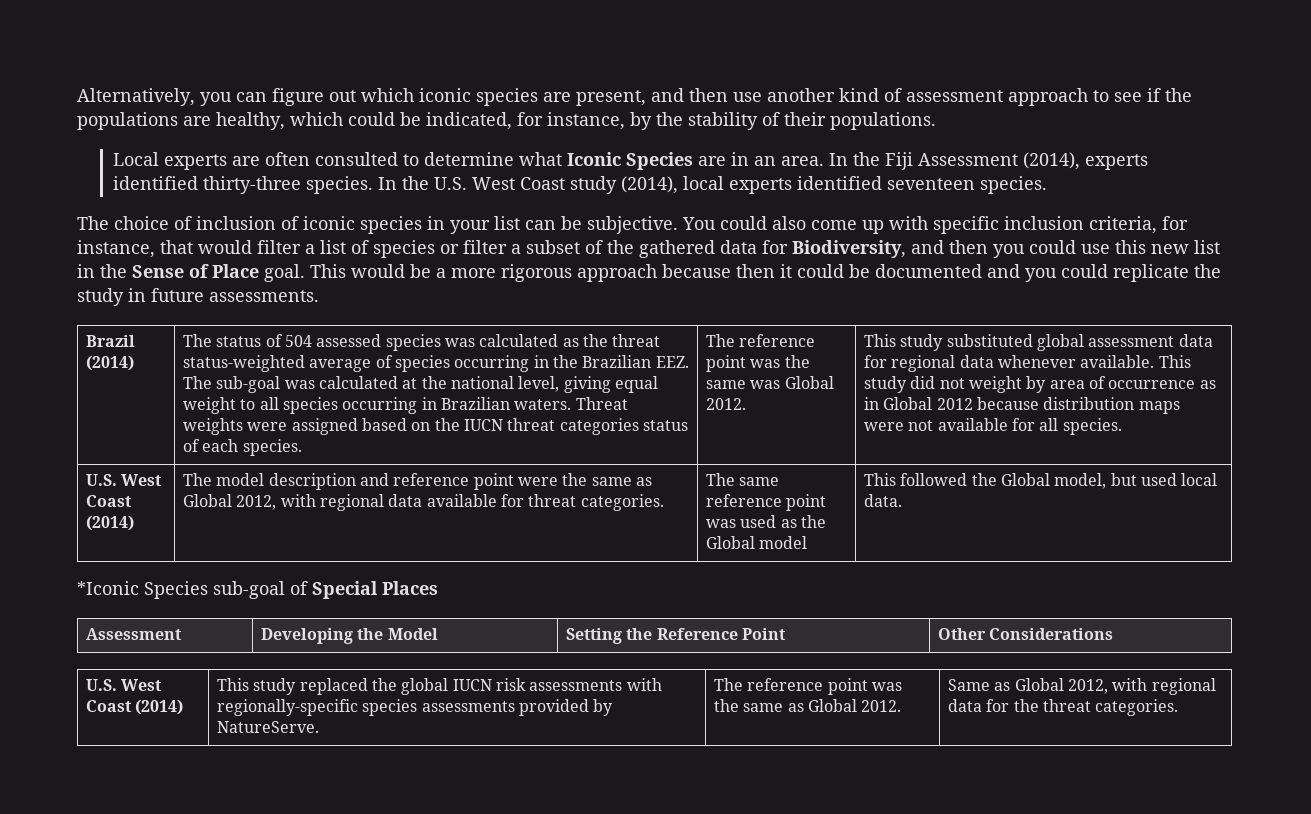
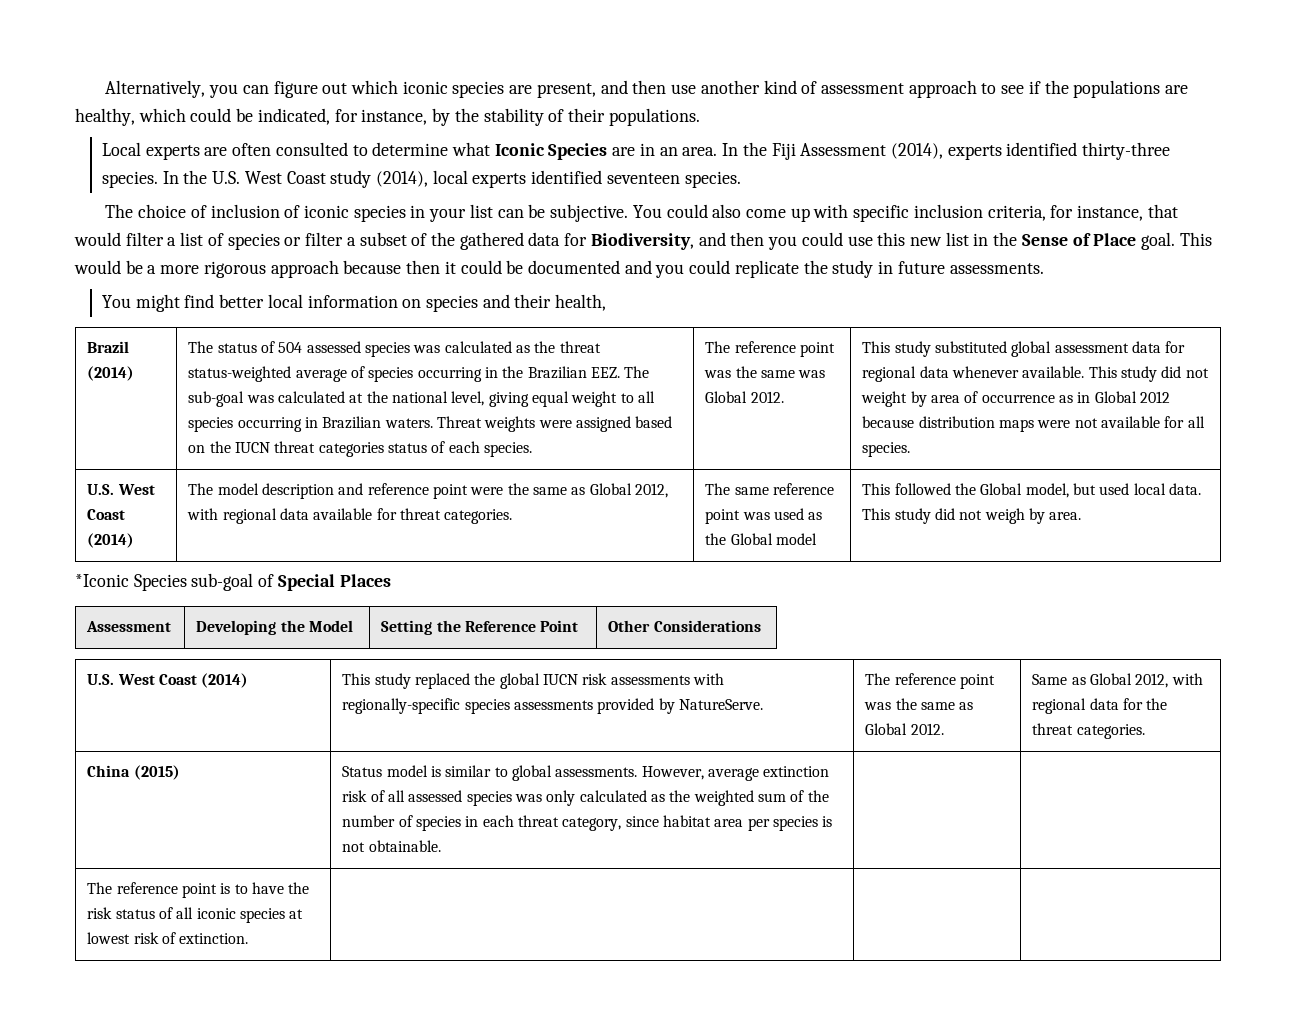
+ You might find better local information on species and their health,
+ This study did not weigh by area.
+ China (2015) | Status model is similar to global assessments. However, average extinction risk of all assessed species was only calculated as the weighted sum of the number of species in each threat category, since habitat area per species is not obtainable. | |
+ The reference point is to have the risk status of all iconic species at lowest risk of extinction. | | |

